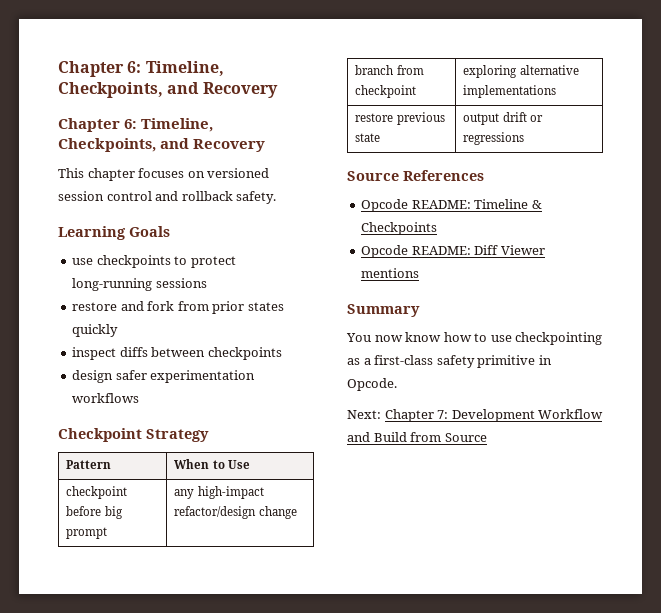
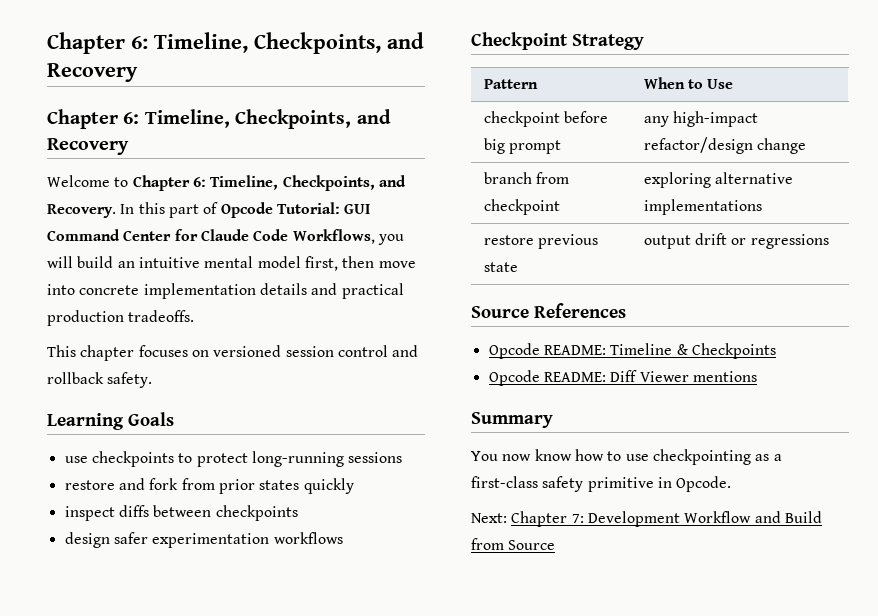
+ Welcome to Chapter 6: Timeline, Checkpoints, and Recovery. In this part of Opcode Tutorial: GUI Command Center for Claude Code Workflows, you will build an intuitive mental model first, then move into concrete implementation details and practical production tradeoffs.

